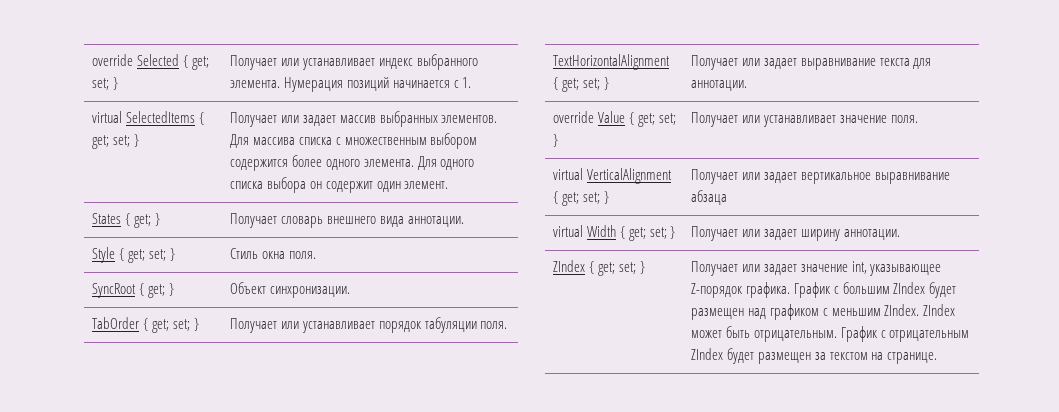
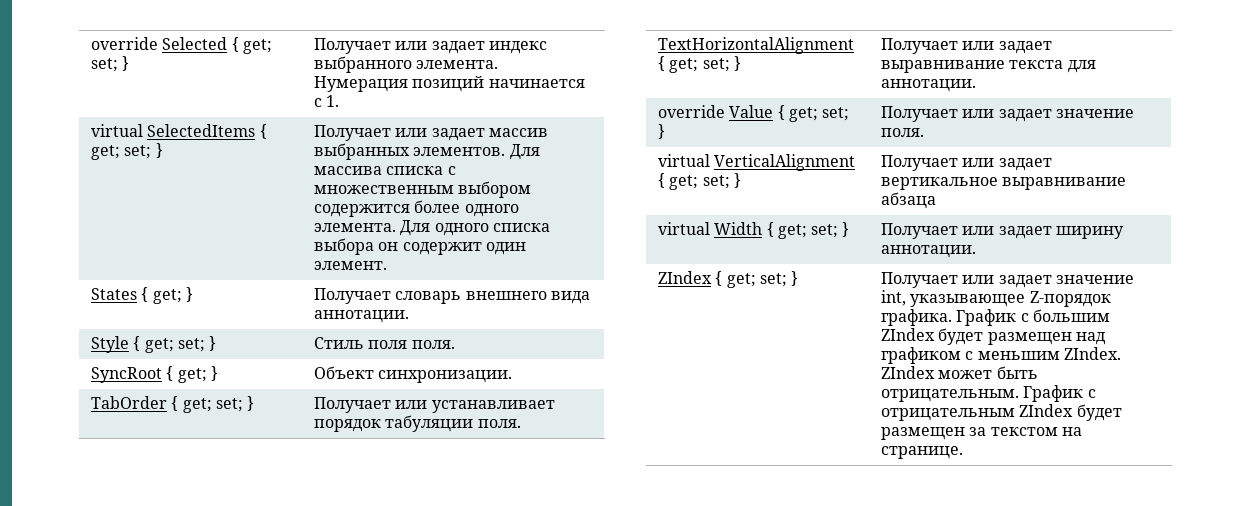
- override Selected { get; set; } | Получает или устанавливает индекс выбранного элемента. Нумерация позиций начинается с 1.
+ override Selected { get; set; } | Получает или задает индекс выбранного элемента. Нумерация позиций начинается с 1.
- Style { get; set; } | Стиль окна поля.
+ Style { get; set; } | Стиль поля поля.
- override Value { get; set; } | Получает или устанавливает значение поля.
+ override Value { get; set; } | Получает или задает значение поля.

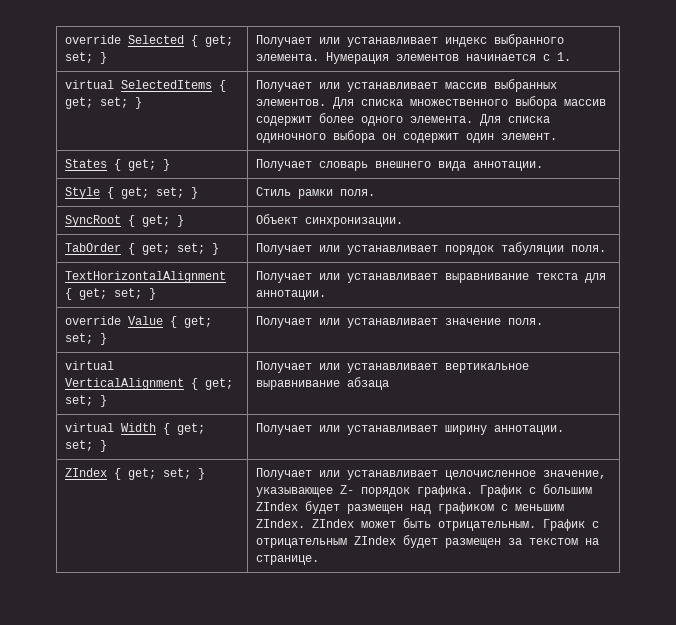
- override Selected { get; set; } | Получает или задает индекс выбранного элемента. Нумерация позиций начинается с 1.
+ override Selected { get; set; } | Получает или устанавливает индекс выбранного элемента. Нумерация элементов начинается с 1.
- virtual SelectedItems { get; set; } | Получает или задает массив выбранных элементов. Для массива списка с множественным выбором содержится более одного элемента. Для одного списка выбора он содержит один элемент.
+ virtual SelectedItems { get; set; } | Получает или устанавливает массив выбранных элементов. Для списка множественного выбора массив содержит более одного элемента. Для списка одиночного выбора он содержит один элемент.
- Style { get; set; } | Стиль поля поля.
+ Style { get; set; } | Стиль рамки поля.
- TextHorizontalAlignment { get; set; } | Получает или задает выравнивание текста для аннотации.
+ TextHorizontalAlignment { get; set; } | Получает или устанавливает выравнивание текста для аннотации.
- override Value { get; set; } | Получает или задает значение поля.
+ override Value { get; set; } | Получает или устанавливает значение поля.
- virtual VerticalAlignment { get; set; } | Получает или задает вертикальное выравнивание абзаца
+ virtual VerticalAlignment { get; set; } | Получает или устанавливает вертикальное выравнивание абзаца
- virtual Width { get; set; } | Получает или задает ширину аннотации.
+ virtual Width { get; set; } | Получает или устанавливает ширину аннотации.
- ZIndex { get; set; } | Получает или задает значение int, указывающее Z-порядок графика. График с большим ZIndex будет размещен над графиком с меньшим ZIndex. ZIndex может быть отрицательным. График с отрицательным ZIndex будет размещен за текстом на странице.
+ ZIndex { get; set; } | Получает или устанавливает целочисленное значение, указывающее Z- порядок графика. График с большим ZIndex будет размещен над графиком с меньшим ZIndex. ZIndex может быть отрицательным. График с отрицательным ZIndex будет размещен за текстом на странице.

